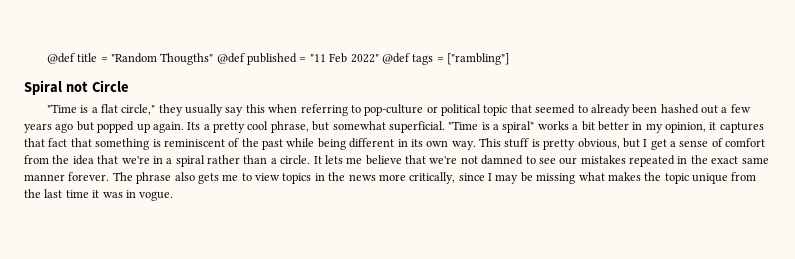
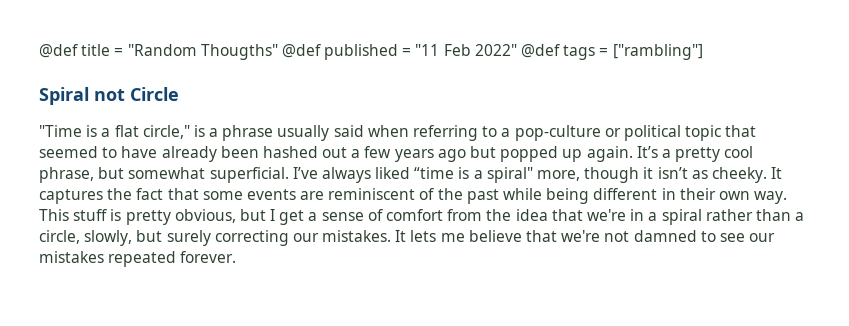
- "Time is a flat circle," they usually say this when referring to pop-culture or political topic that seemed to already been hashed out a few years ago but popped up again.
+ "Time is a flat circle," is a phrase usually said when referring to a pop-culture or political topic that seemed to have already been hashed out a few years ago but popped up again.
- Its a pretty cool phrase, but somewhat superficial.
+ It’s a pretty cool phrase, but somewhat superficial.
- "Time is a spiral" works a bit better in my opinion, it captures that fact that something is reminiscent of the past while being different in its own way.
+ I’ve always liked “time is a spiral" more, though it isn’t as cheeky. It captures the fact that some events are reminiscent of the past while being different in their own way.
- This stuff is pretty obvious, but I get a sense of comfort from the idea that we're in a spiral rather than a circle.
+ This stuff is pretty obvious, but I get a sense of comfort from the idea that we're in a spiral rather than a circle, slowly, but surely correcting our mistakes.
- It lets me believe that we're not damned to see our mistakes repeated in the exact same manner forever. The phrase also gets me to view topics in the news more critically, since I may be missing what makes the topic unique from the last time it was in vogue.
+ It lets me believe that we're not damned to see our mistakes repeated forever.

